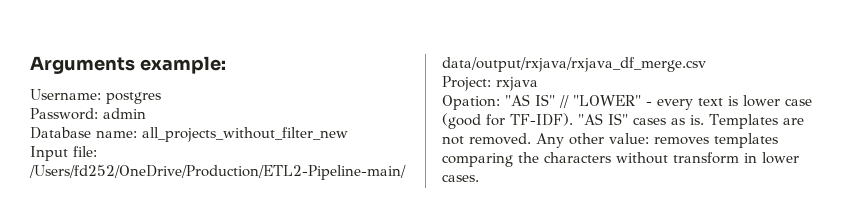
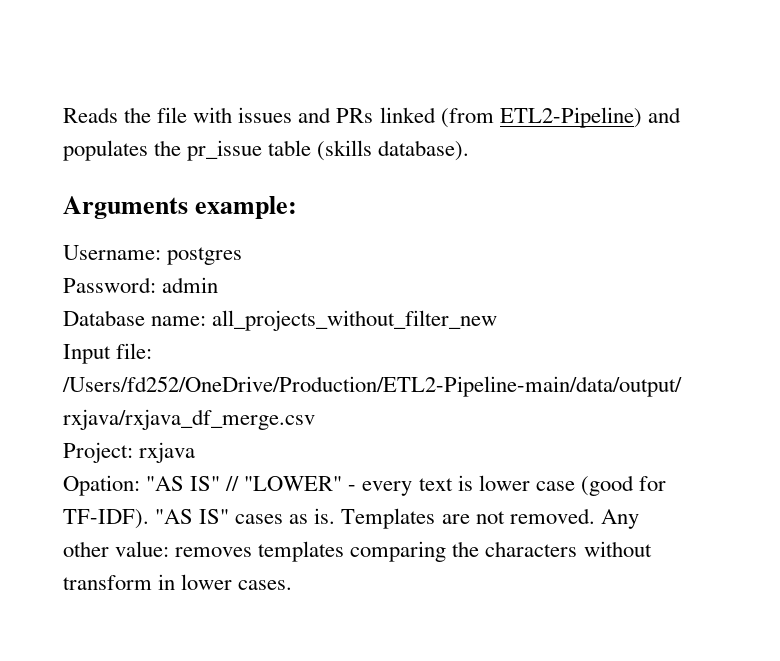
+ Reads the file with issues and PRs linked (from ETL2-Pipeline) and populates the pr_issue table (skills database).

